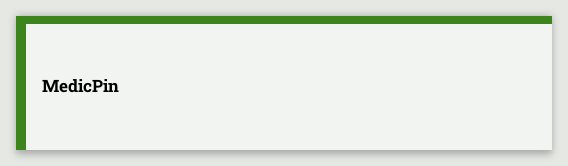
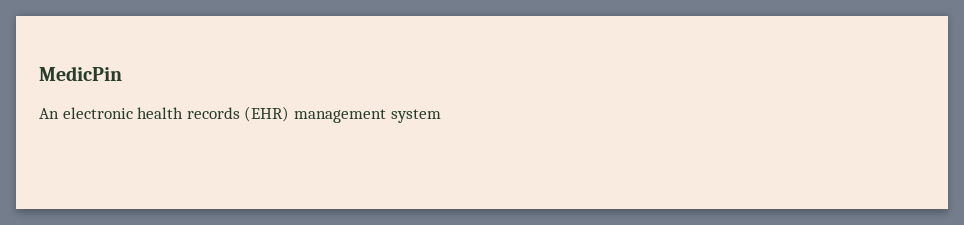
+ An electronic health records (EHR) management system

